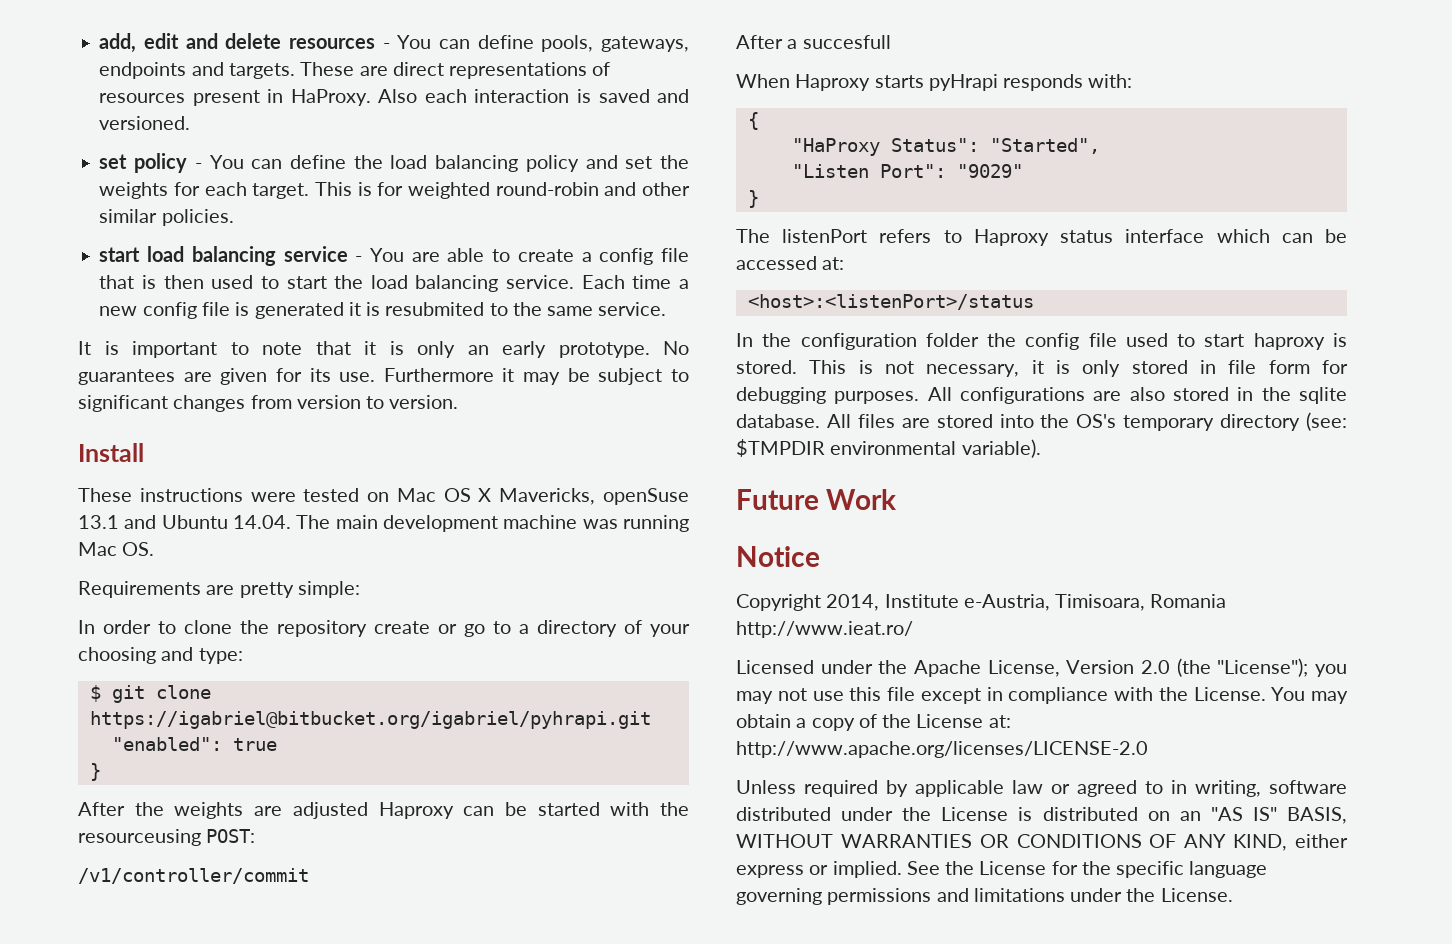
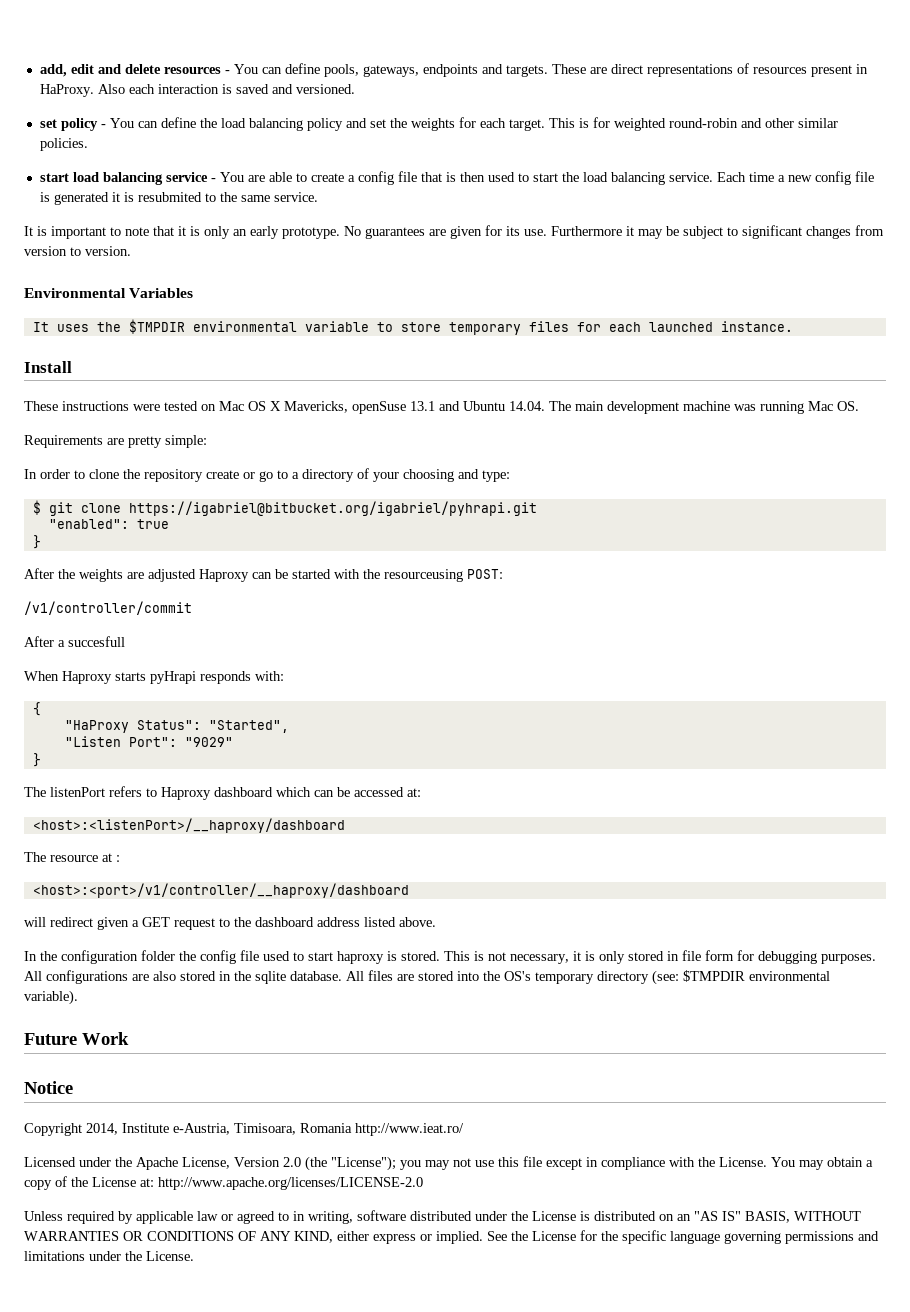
+ Environmental Variables
+ It uses the $TMPDIR environmental variable to store temporary files for each launched instance.
- The listenPort refers to Haproxy status interface which can be accessed at:
+ The listenPort refers to Haproxy dashboard which can be accessed at:
- <host>:<listenPort>/status
+ <host>:<listenPort>/__haproxy/dashboard
+ The resource at :
+ <host>:<port>/v1/controller/__haproxy/dashboard
+ will redirect given a GET request to the dashboard address listed above.

